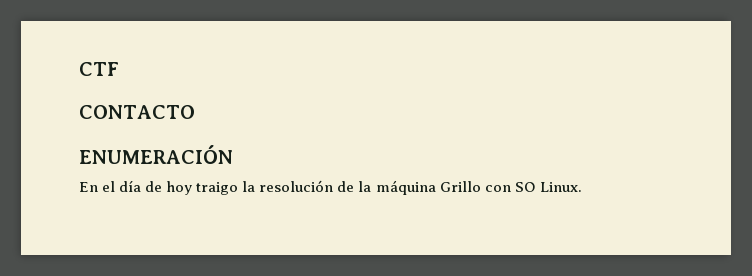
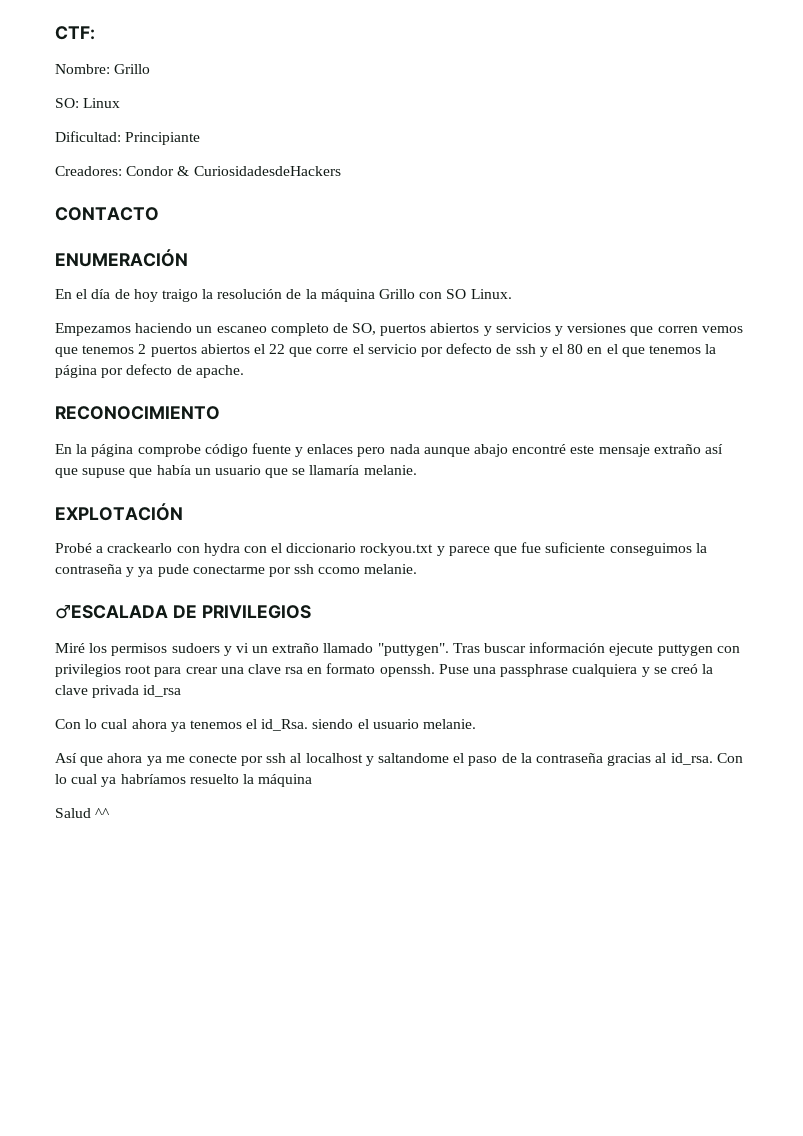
- CTF
+ CTF:
+ Nombre: Grillo
+ SO: Linux
+ Dificultad: Principiante
+ Creadores: Condor & CuriosidadesdeHackers
+ Empezamos haciendo un escaneo completo de SO, puertos abiertos y servicios y versiones que corren vemos que tenemos 2 puertos abiertos el 22 que corre el servicio por defecto de ssh y el 80 en el que tenemos la página por defecto de apache.
+ RECONOCIMIENTO
+ En la página comprobe código fuente y enlaces pero nada aunque abajo encontré este mensaje extraño así que supuse que había un usuario que se llamaría melanie.
+ EXPLOTACIÓN
+ Probé a crackearlo con hydra con el diccionario rockyou.txt y parece que fue suficiente conseguimos la contraseña y ya pude conectarme por ssh ccomo melanie.
+ ♂ESCALADA DE PRIVILEGIOS
+ Miré los permisos sudoers y vi un extraño llamado "puttygen". Tras buscar información ejecute puttygen con privilegios root para crear una clave rsa en formato openssh. Puse una passphrase cualquiera y se creó la clave privada id_rsa
+ Con lo cual ahora ya tenemos el id_Rsa. siendo el usuario melanie.
+ Así que ahora ya me conecte por ssh al localhost y saltandome el paso de la contraseña gracias al id_rsa. Con lo cual ya habríamos resuelto la máquina
+ Salud ^^

